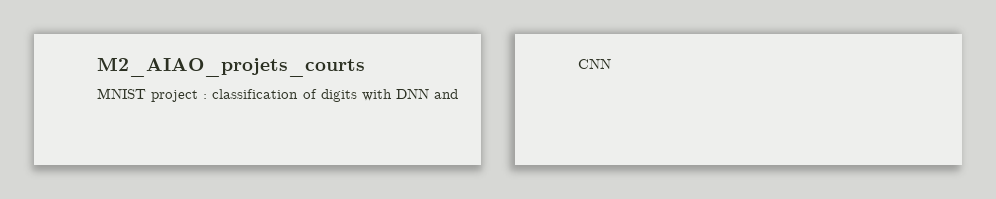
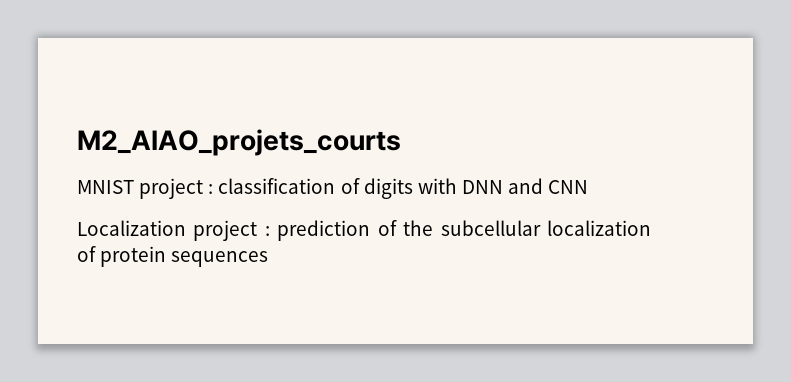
+ Localization project : prediction of the subcellular localization of protein sequences

